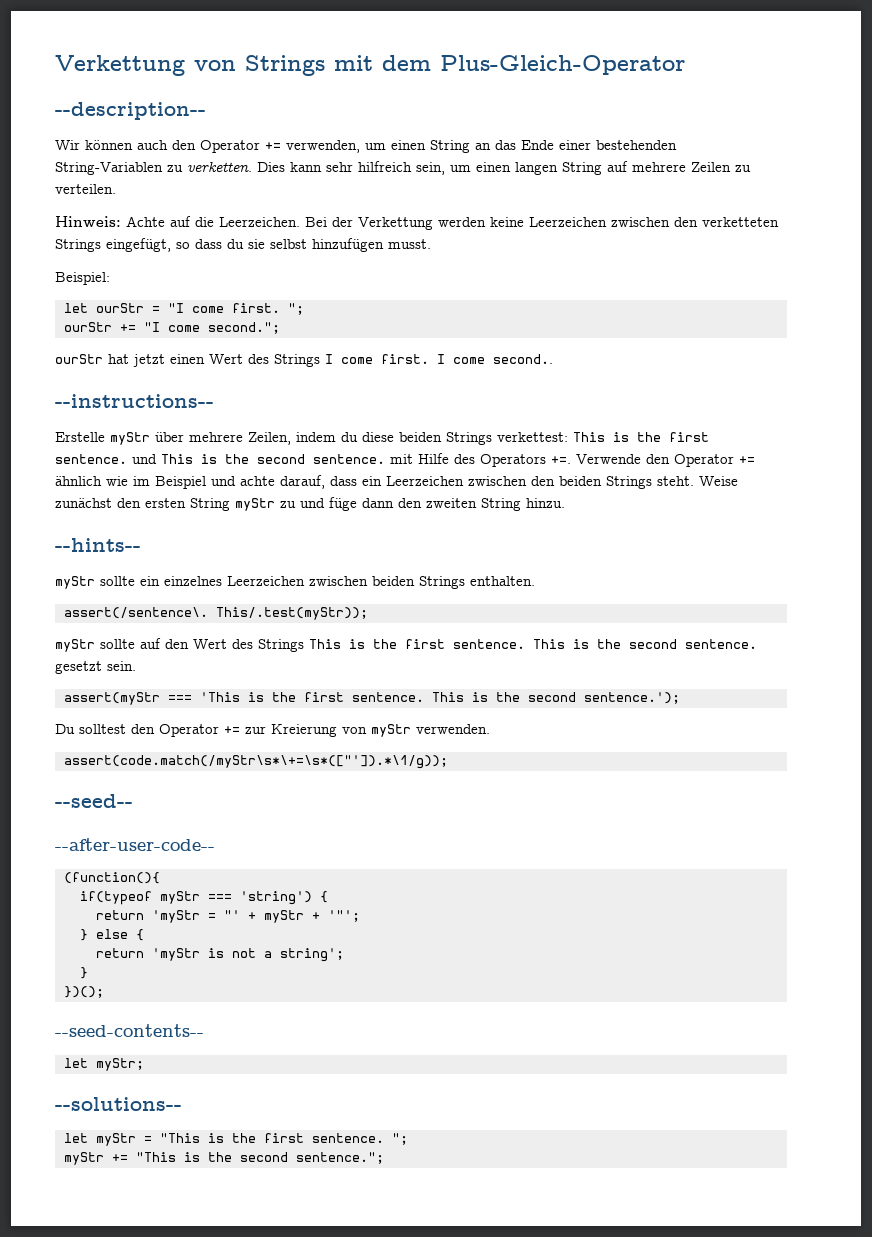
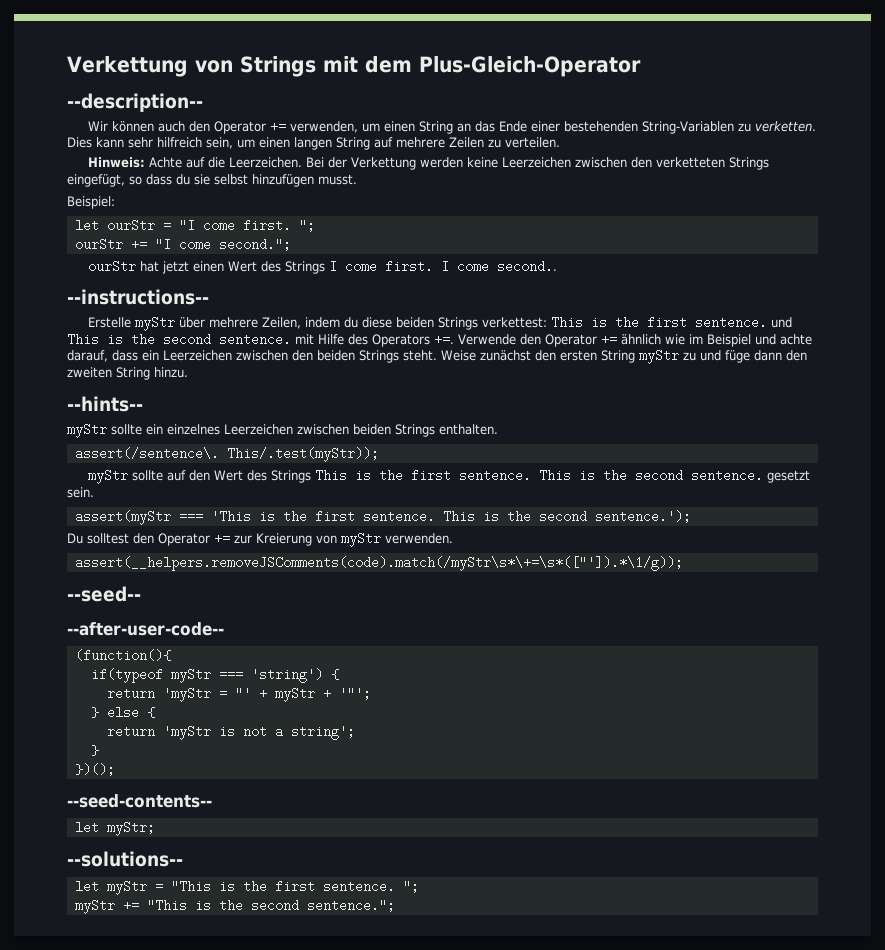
- assert(code.match(/myStr\s*\+=\s*(["']).*\1/g));
+ assert(__helpers.removeJSComments(code).match(/myStr\s*\+=\s*(["']).*\1/g));

